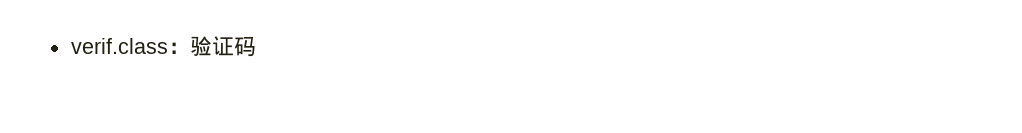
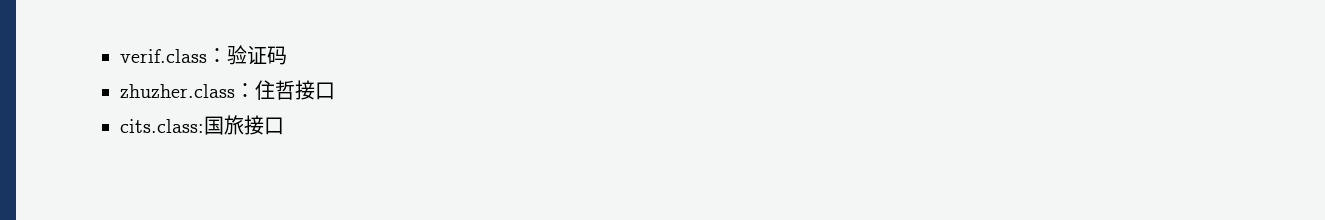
+ zhuzher.class：住哲接口
+ cits.class:国旅接口

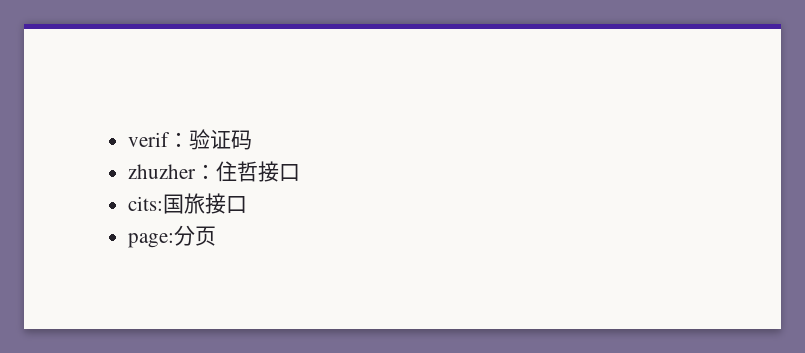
- verif.class：验证码
+ verif：验证码
- zhuzher.class：住哲接口
+ zhuzher：住哲接口
- cits.class:国旅接口
+ cits:国旅接口
+ page:分页

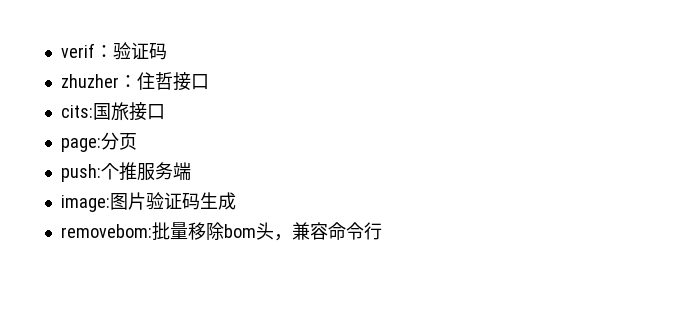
+ push:个推服务端
+ image:图片验证码生成
+ removebom:批量移除bom头，兼容命令行

